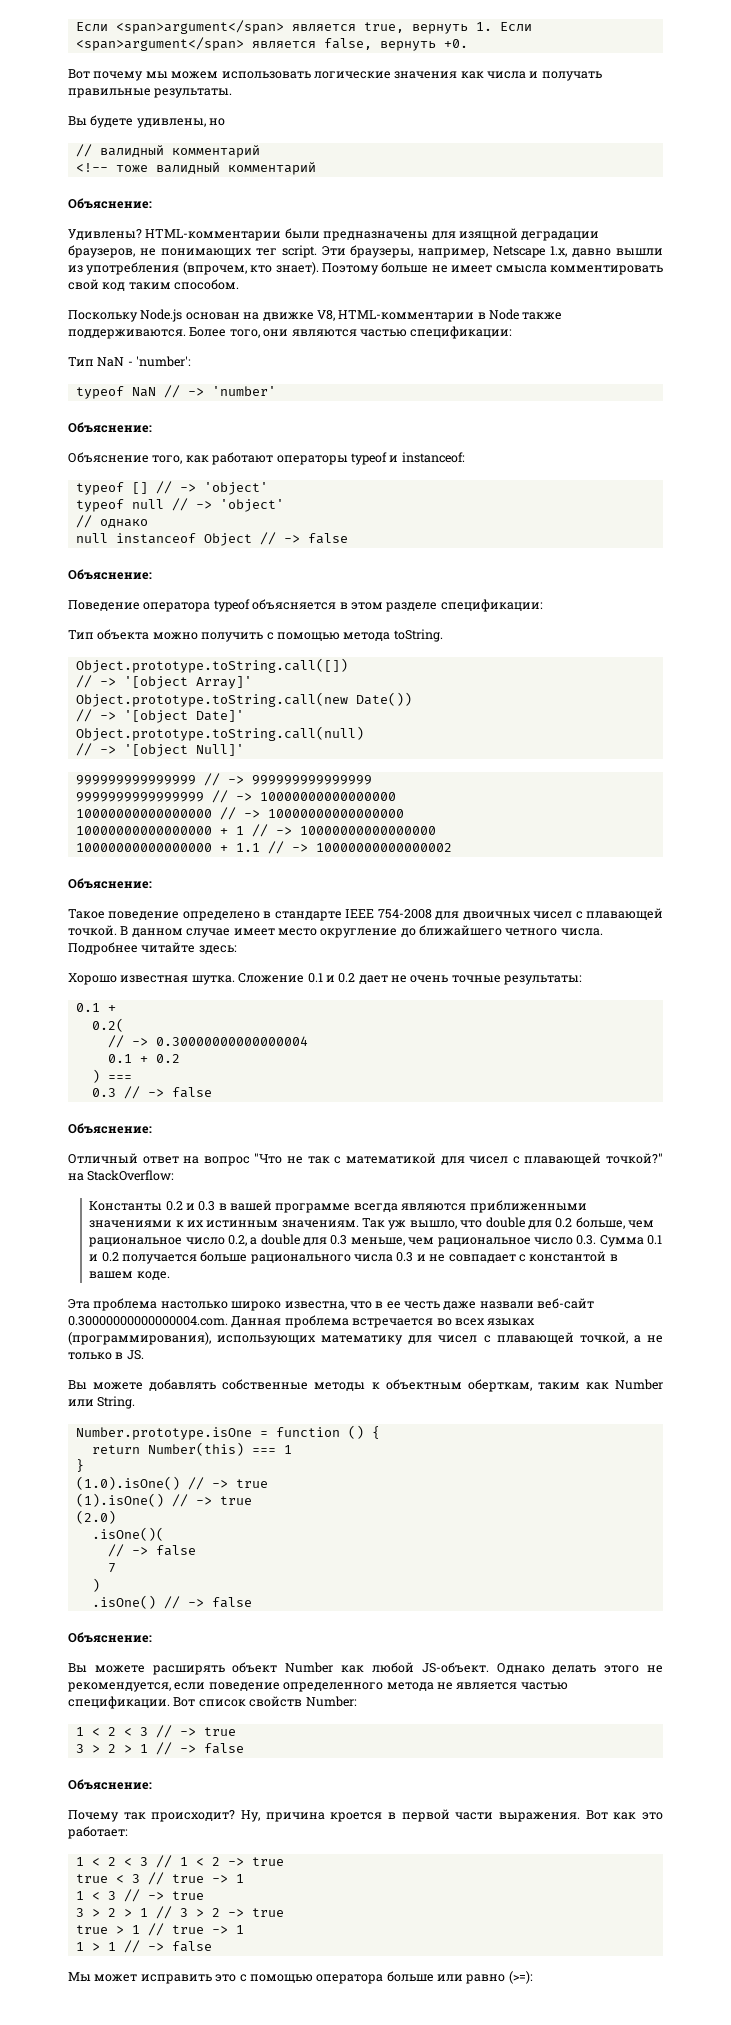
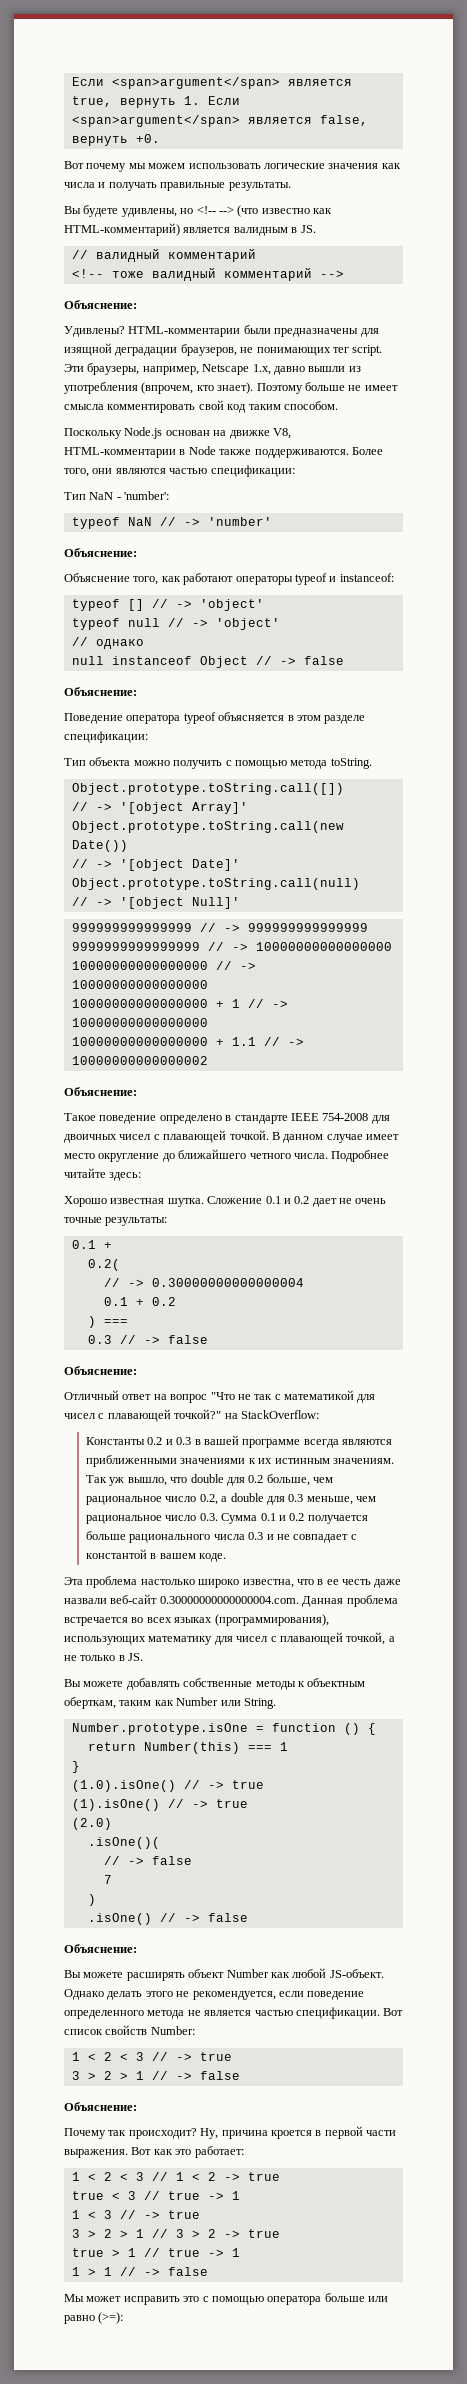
- Вы будете удивлены, но
+ Вы будете удивлены, но <!-- --> (что известно как HTML-комментарий) является валидным в JS.
- <!-- тоже валидный комментарий
+ <!-- тоже валидный комментарий -->

